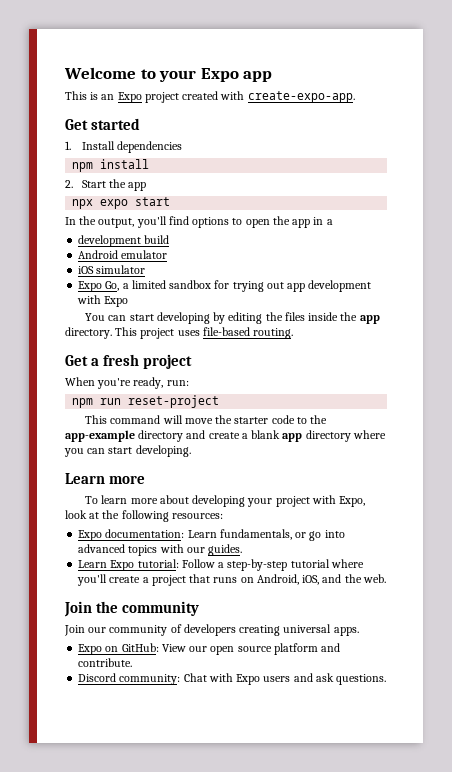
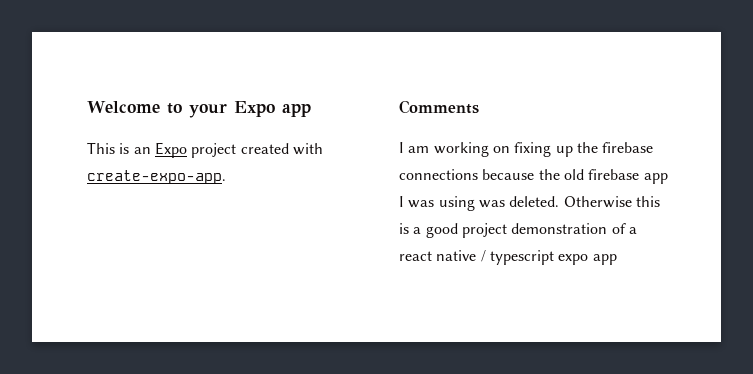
- Get started
- 1. Install dependencies
- npm install
- 2. Start the app
- npx expo start
- In the output, you'll find options to open the app in a
- development build
- Android emulator
- iOS simulator
- Expo Go, a limited sandbox for trying out app development with Expo
- You can start developing by editing the files inside the app directory. This project uses file-based routing.
- Get a fresh project
- When you're ready, run:
- npm run reset-project
- This command will move the starter code to the app-example directory and create a blank app directory where you can start developing.
- Learn more
- To learn more about developing your project with Expo, look at the following resources:
- Expo documentation: Learn fundamentals, or go into advanced topics with our guides.
- Learn Expo tutorial: Follow a step-by-step tutorial where you'll create a project that runs on Android, iOS, and the web.
- Join the community
- Join our community of developers creating universal apps.
- Expo on GitHub: View our open source platform and contribute.
- Discord community: Chat with Expo users and ask questions.
+ Comments
+ I am working on fixing up the firebase connections because the old firebase app I was using was deleted. Otherwise this is a good project demonstration of a react native / typescript expo app

